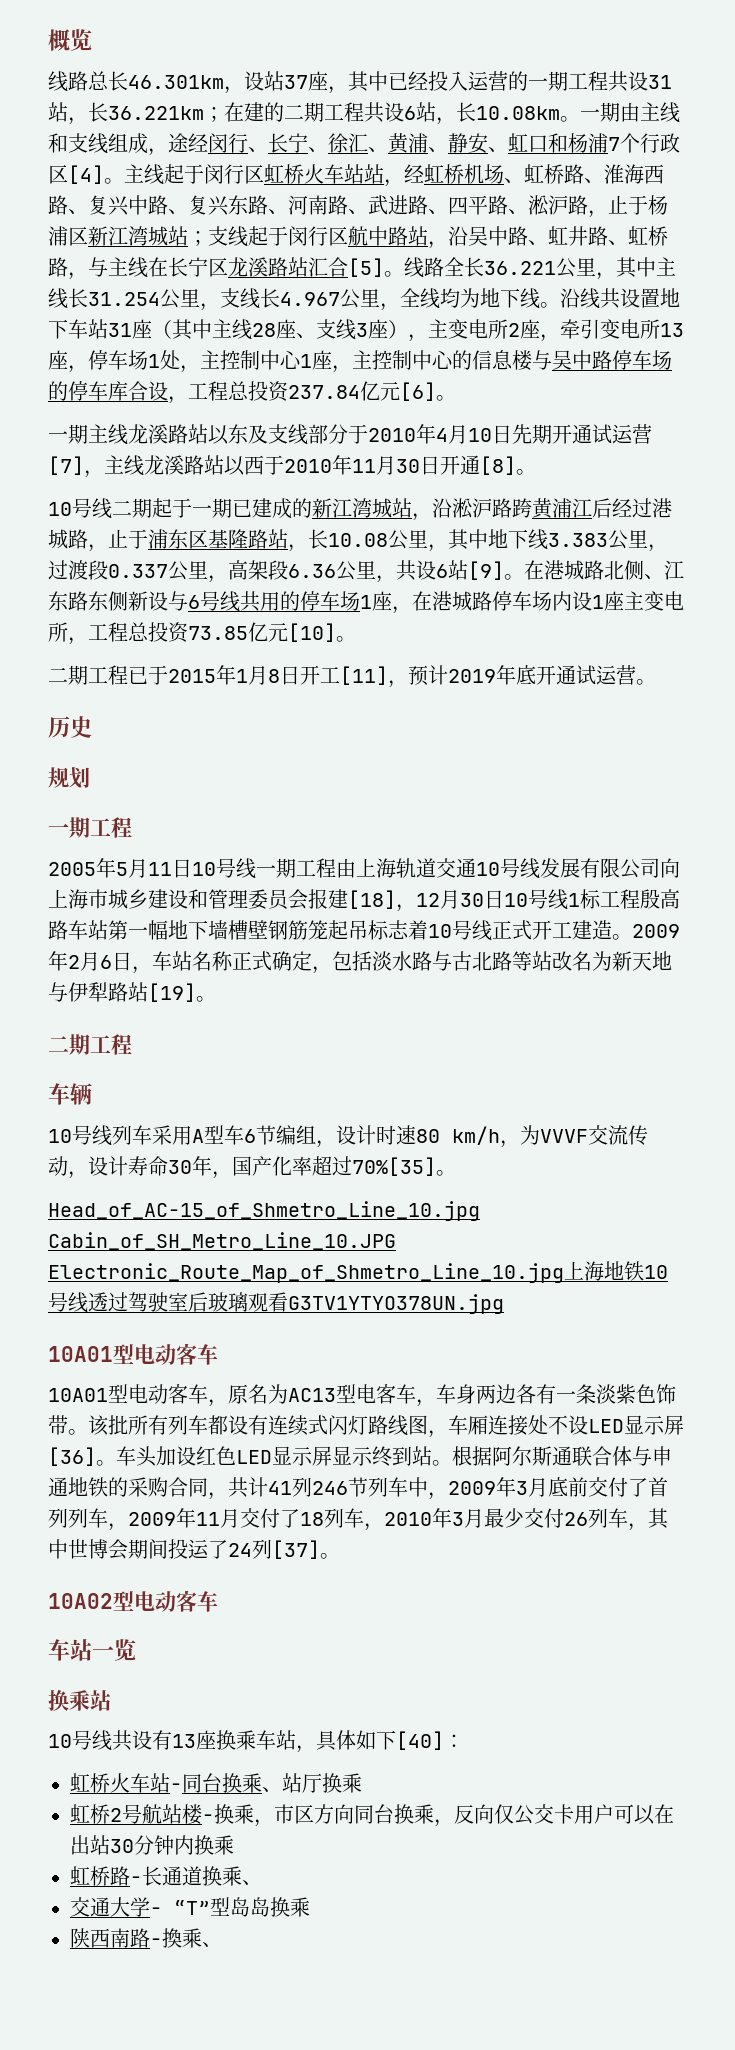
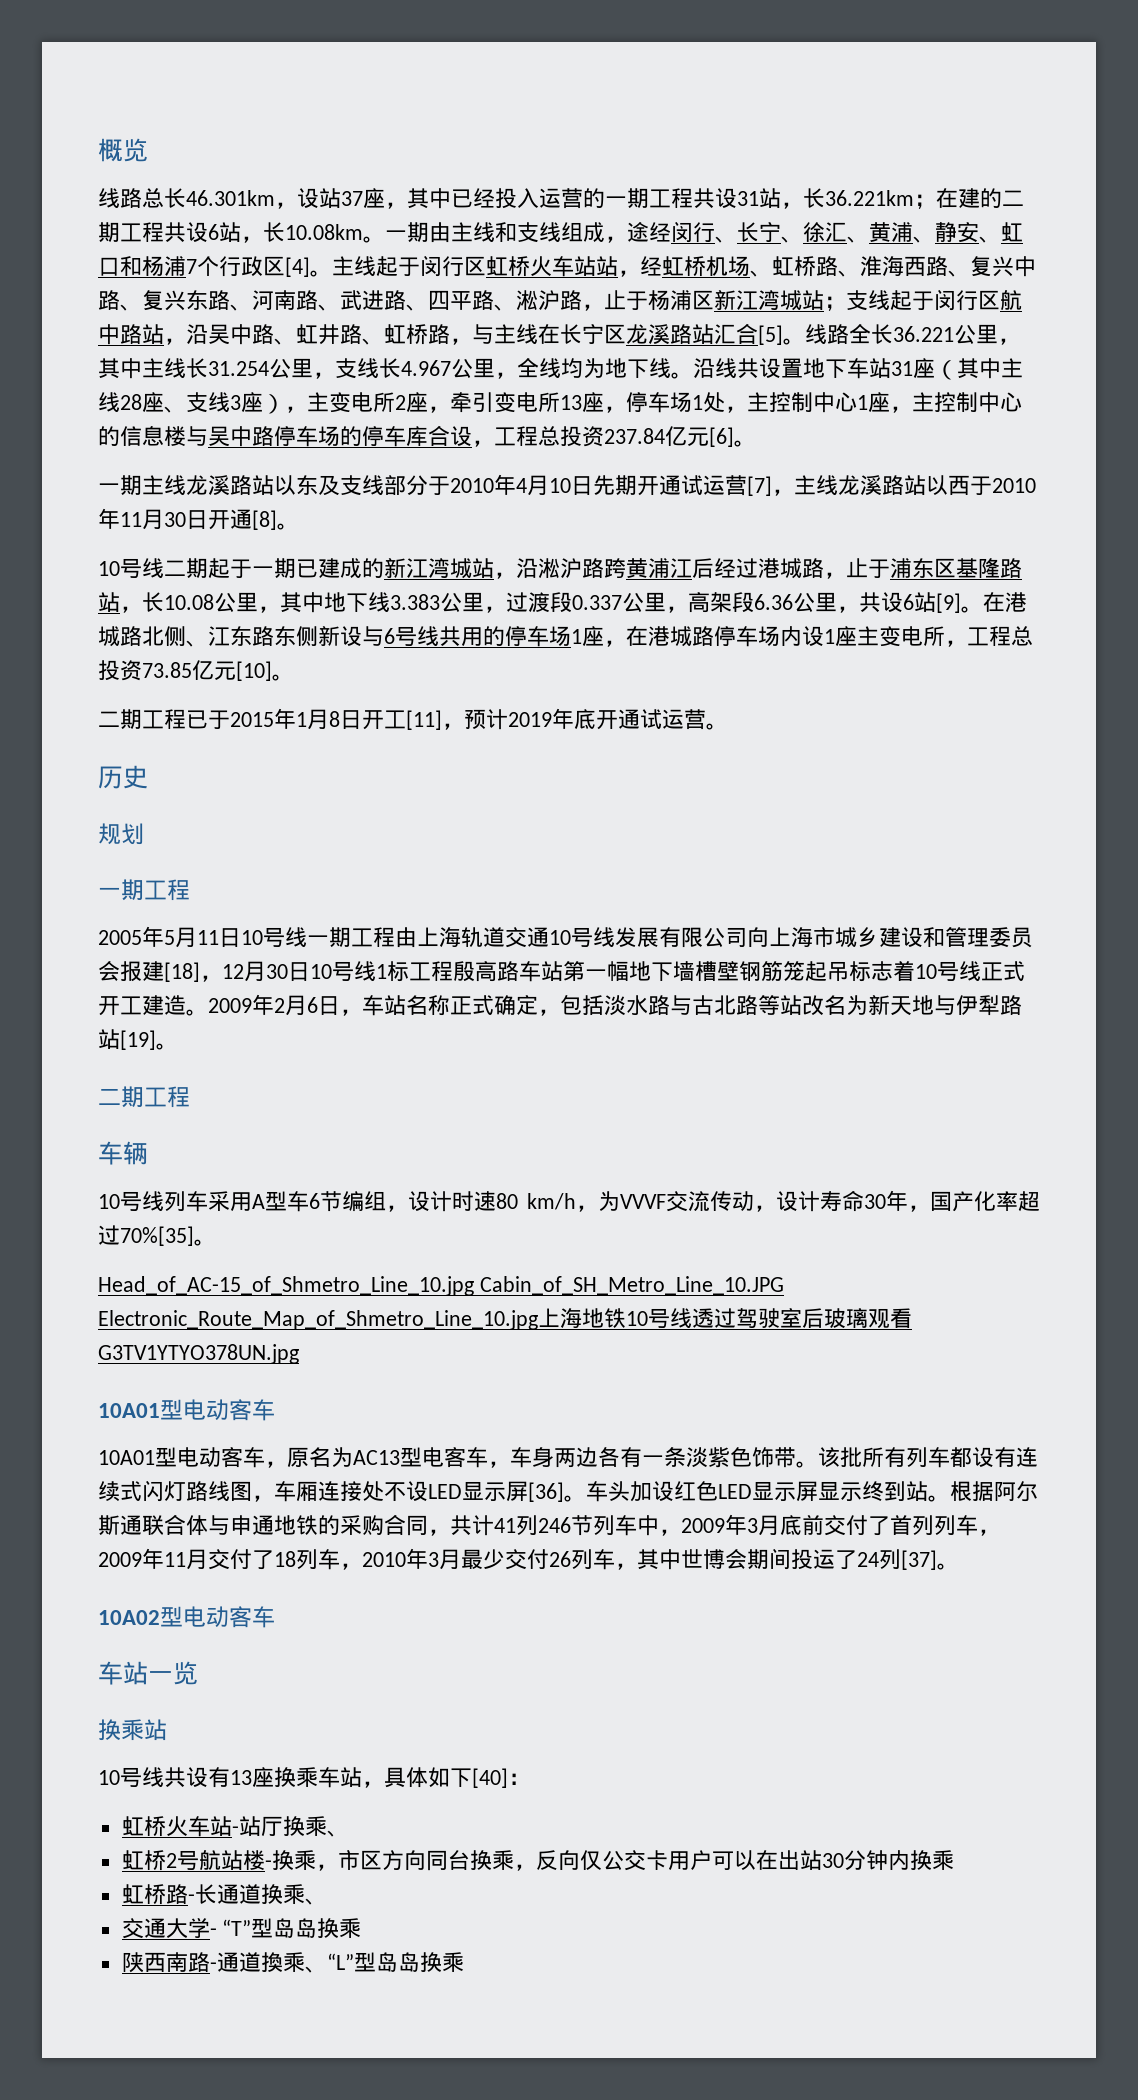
- 虹桥火车站-同台换乘、站厅换乘
+ 虹桥火车站-站厅换乘、
- 陕西南路-換乘、
+ 陕西南路-通道換乘、“L”型岛岛换乘

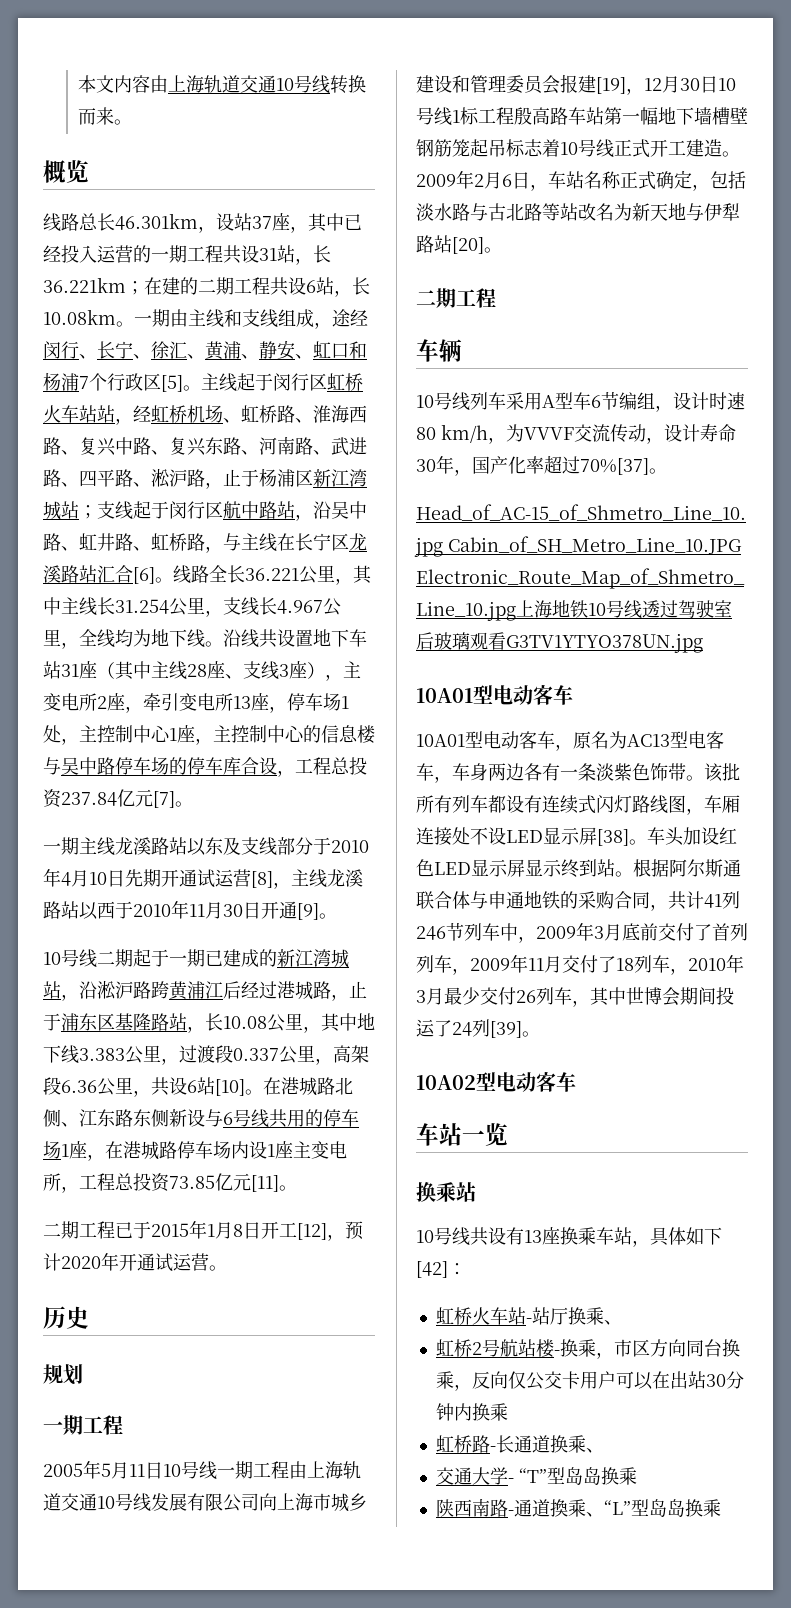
+ 本文内容由上海轨道交通10号线转换而来。
- 一期由主线和支线组成，途经闵行、长宁、徐汇、黄浦、静安、虹口和杨浦7个行政区[4]。
+ 一期由主线和支线组成，途经闵行、长宁、徐汇、黄浦、静安、虹口和杨浦7个行政区[5]。
- 主线起于闵行区虹桥火车站站，经虹桥机场、虹桥路、淮海西路、复兴中路、复兴东路、河南路、武进路、四平路、淞沪路，止于杨浦区新江湾城站；支线起于闵行区航中路站，沿吴中路、虹井路、虹桥路，与主线在长宁区龙溪路站汇合[5]。
+ 主线起于闵行区虹桥火车站站，经虹桥机场、虹桥路、淮海西路、复兴中路、复兴东路、河南路、武进路、四平路、淞沪路，止于杨浦区新江湾城站；支线起于闵行区航中路站，沿吴中路、虹井路、虹桥路，与主线在长宁区龙溪路站汇合[6]。
- 沿线共设置地下车站31座（其中主线28座、支线3座），主变电所2座，牵引变电所13座，停车场1处，主控制中心1座，主控制中心的信息楼与吴中路停车场的停车库合设，工程总投资237.84亿元[6]。
+ 沿线共设置地下车站31座（其中主线28座、支线3座），主变电所2座，牵引变电所13座，停车场1处，主控制中心1座，主控制中心的信息楼与吴中路停车场的停车库合设，工程总投资237.84亿元[7]。
- 一期主线龙溪路站以东及支线部分于2010年4月10日先期开通试运营[7]，主线龙溪路站以西于2010年11月30日开通[8]。
+ 一期主线龙溪路站以东及支线部分于2010年4月10日先期开通试运营[8]，主线龙溪路站以西于2010年11月30日开通[9]。
- 10号线二期起于一期已建成的新江湾城站，沿淞沪路跨黄浦江后经过港城路，止于浦东区基隆路站，长10.08公里，其中地下线3.383公里，过渡段0.337公里，高架段6.36公里，共设6站[9]。
+ 10号线二期起于一期已建成的新江湾城站，沿淞沪路跨黄浦江后经过港城路，止于浦东区基隆路站，长10.08公里，其中地下线3.383公里，过渡段0.337公里，高架段6.36公里，共设6站[10]。
- 在港城路北侧、江东路东侧新设与6号线共用的停车场1座，在港城路停车场内设1座主变电所，工程总投资73.85亿元[10]。
+ 在港城路北侧、江东路东侧新设与6号线共用的停车场1座，在港城路停车场内设1座主变电所，工程总投资73.85亿元[11]。
- 二期工程已于2015年1月8日开工[11]，预计2019年底开通试运营。
+ 二期工程已于2015年1月8日开工[12]，预计2020年开通试运营。
- 2005年5月11日10号线一期工程由上海轨道交通10号线发展有限公司向上海市城乡建设和管理委员会报建[18]，12月30日10号线1标工程殷高路车站第一幅地下墙槽壁钢筋笼起吊标志着10号线正式开工建造。
+ 2005年5月11日10号线一期工程由上海轨道交通10号线发展有限公司向上海市城乡建设和管理委员会报建[19]，12月30日10号线1标工程殷高路车站第一幅地下墙槽壁钢筋笼起吊标志着10号线正式开工建造。
- 2009年2月6日，车站名称正式确定，包括淡水路与古北路等站改名为新天地与伊犁路站[19]。
+ 2009年2月6日，车站名称正式确定，包括淡水路与古北路等站改名为新天地与伊犁路站[20]。
- 10号线列车采用A型车6节编组，设计时速80 km/h，为VVVF交流传动，设计寿命30年，国产化率超过70%[35]。
+ 10号线列车采用A型车6节编组，设计时速80 km/h，为VVVF交流传动，设计寿命30年，国产化率超过70%[37]。
- 该批所有列车都设有连续式闪灯路线图，车厢连接处不设LED显示屏[36]。
+ 该批所有列车都设有连续式闪灯路线图，车厢连接处不设LED显示屏[38]。
- 根据阿尔斯通联合体与申通地铁的采购合同，共计41列246节列车中，2009年3月底前交付了首列列车，2009年11月交付了18列车，2010年3月最少交付26列车，其中世博会期间投运了24列[37]。
+ 根据阿尔斯通联合体与申通地铁的采购合同，共计41列246节列车中，2009年3月底前交付了首列列车，2009年11月交付了18列车，2010年3月最少交付26列车，其中世博会期间投运了24列[39]。
- 10号线共设有13座换乘车站，具体如下[40]：
+ 10号线共设有13座换乘车站，具体如下[42]：

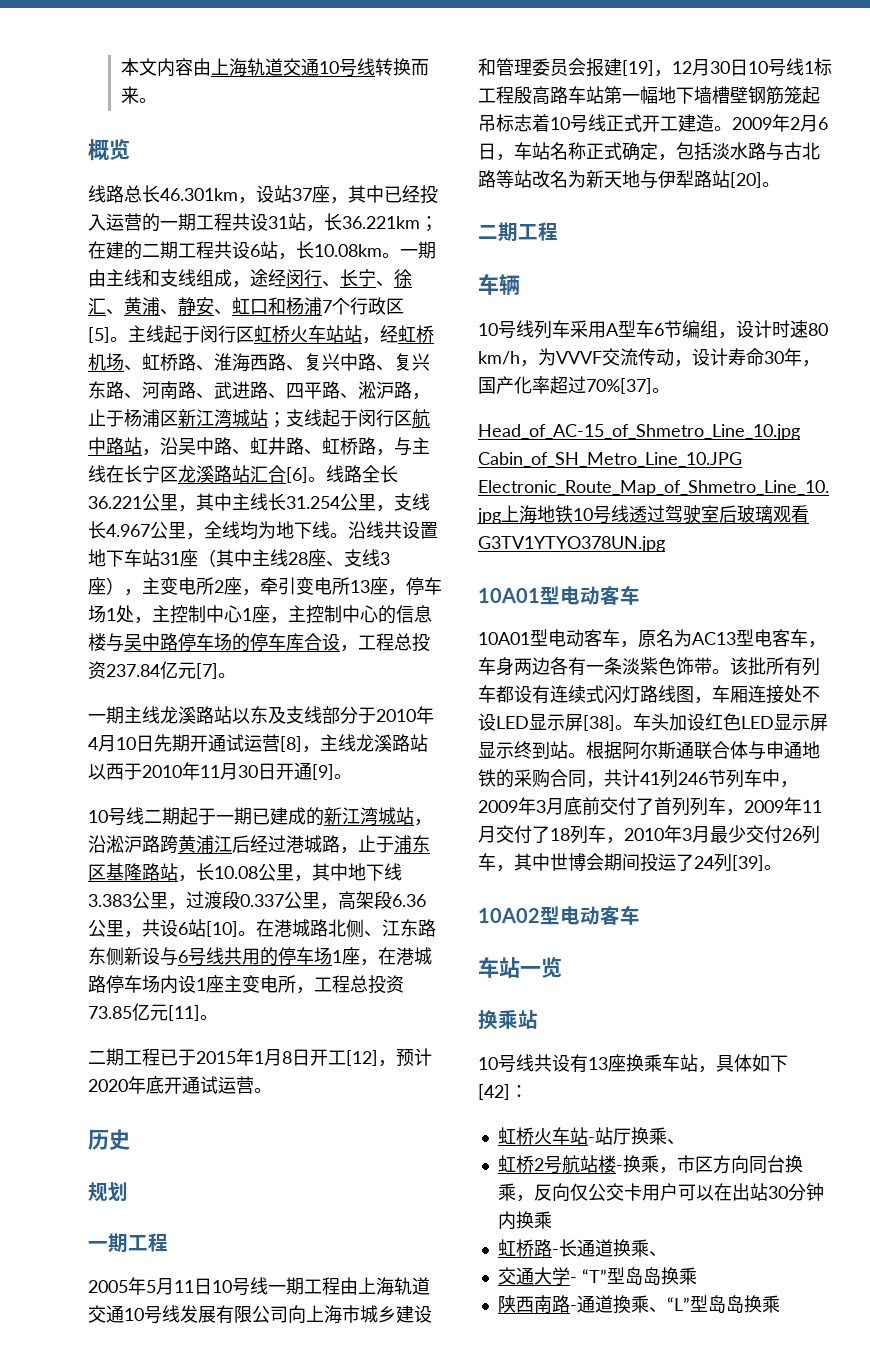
- 二期工程已于2015年1月8日开工[12]，预计2020年开通试运营。
+ 二期工程已于2015年1月8日开工[12]，预计2020年底开通试运营。

